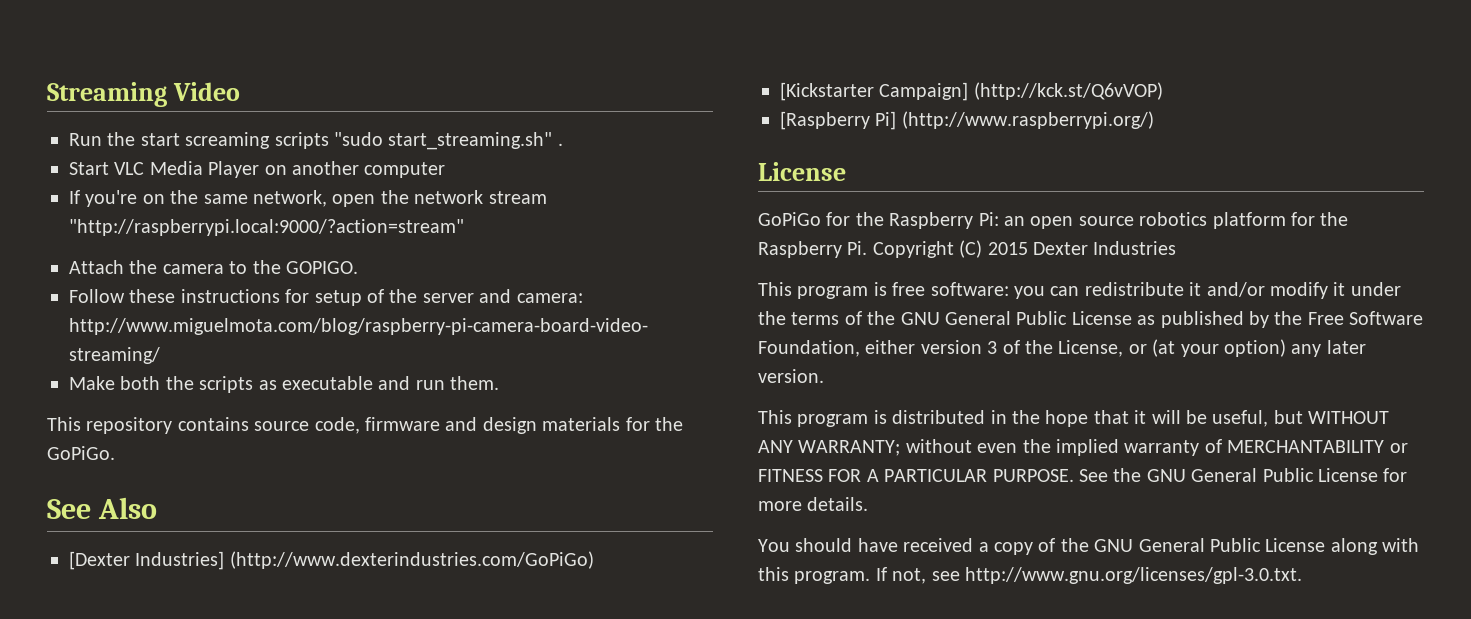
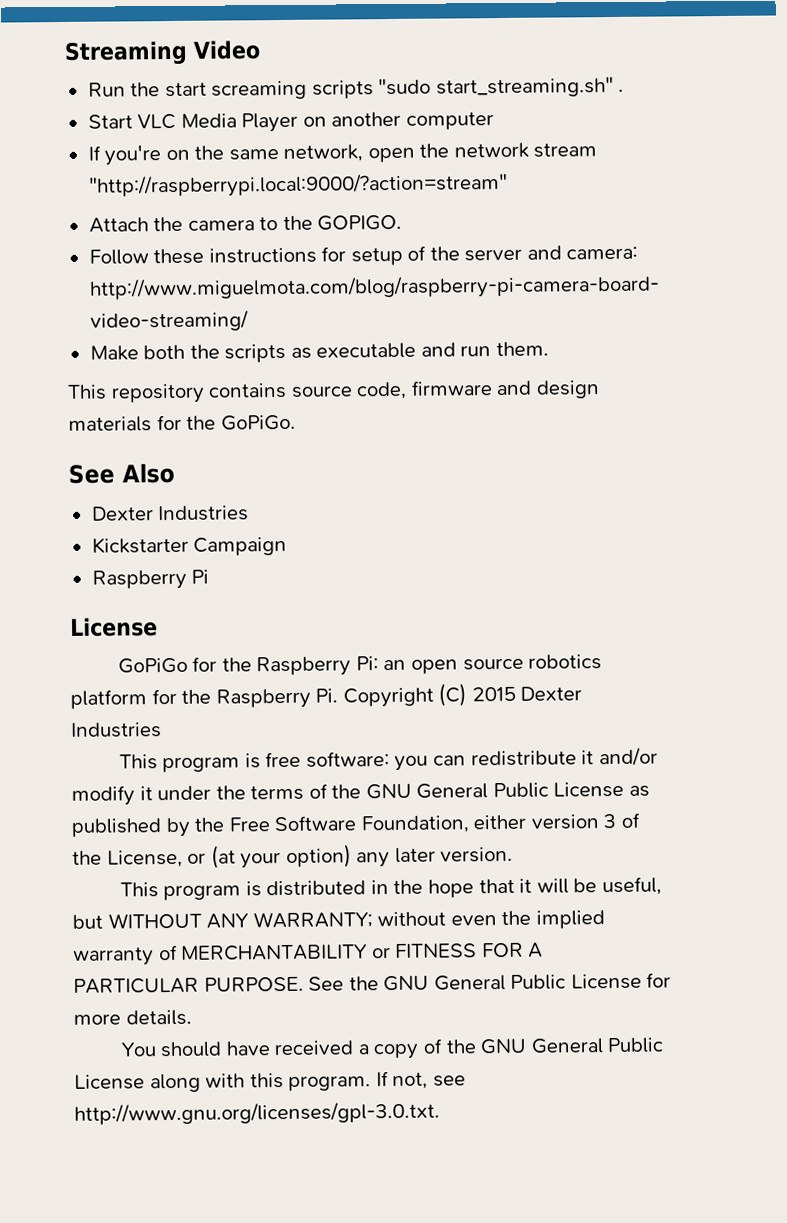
  See Also
- [Dexter Industries] (http://www.dexterindustries.com/GoPiGo)
- [Kickstarter Campaign] (http://kck.st/Q6vVOP)
- [Raspberry Pi] (http://www.raspberrypi.org/)
+ Dexter Industries
+ Kickstarter Campaign
+ Raspberry Pi

